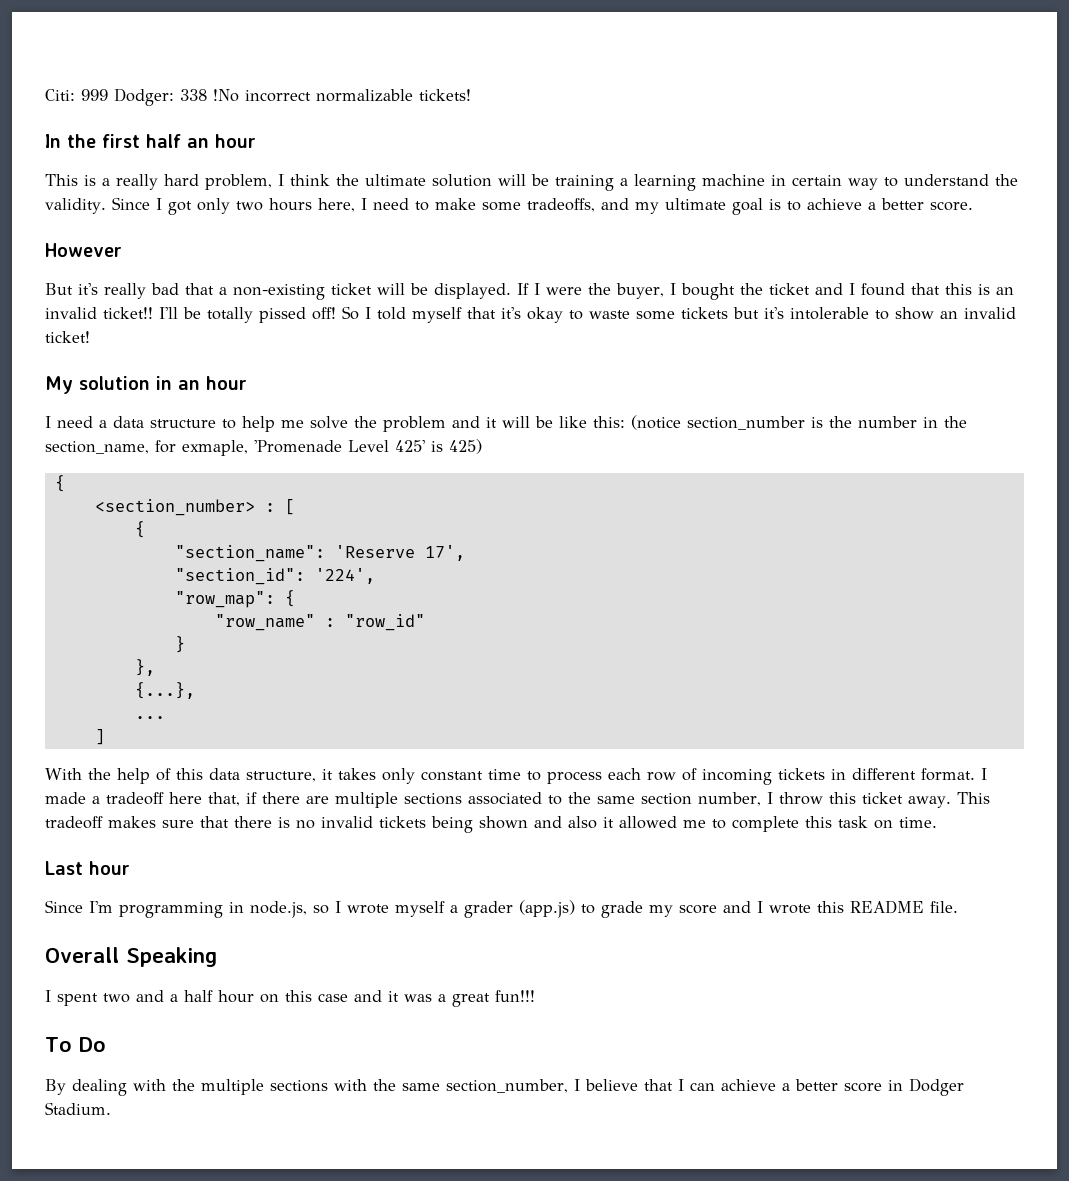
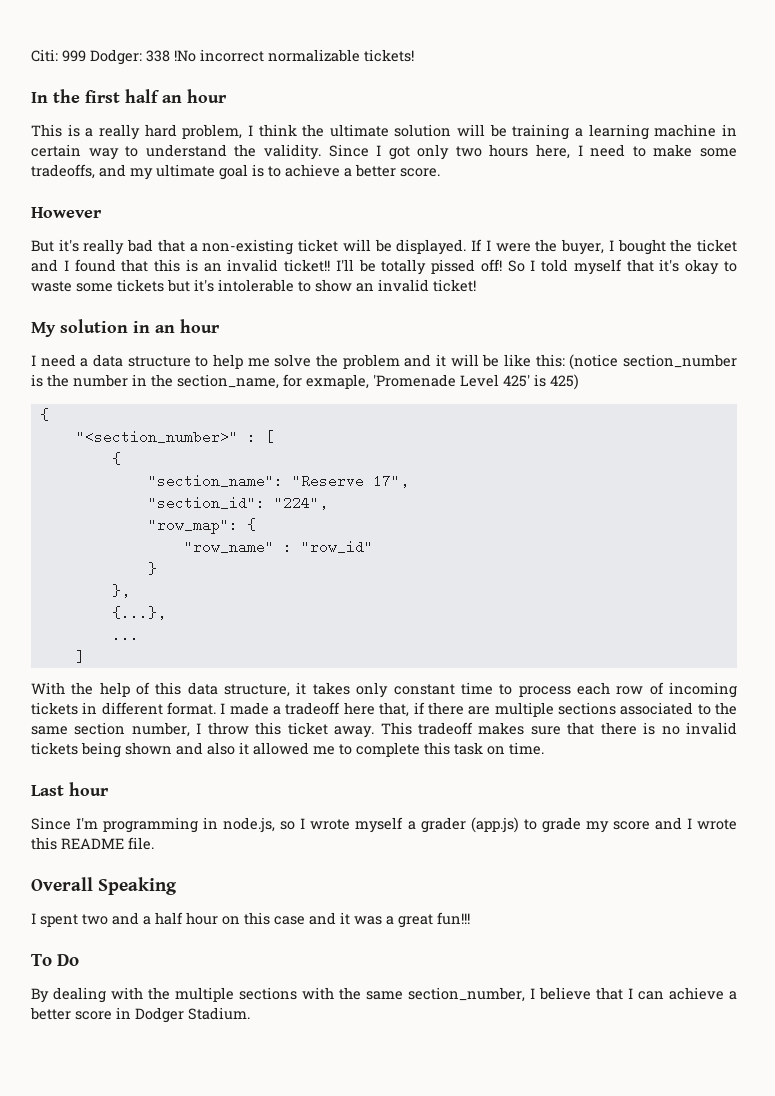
- <section_number> : [
+ "<section_number>" : [
- "section_name": 'Reserve 17',
+ "section_name": "Reserve 17",
- "section_id": '224',
+ "section_id": "224",

